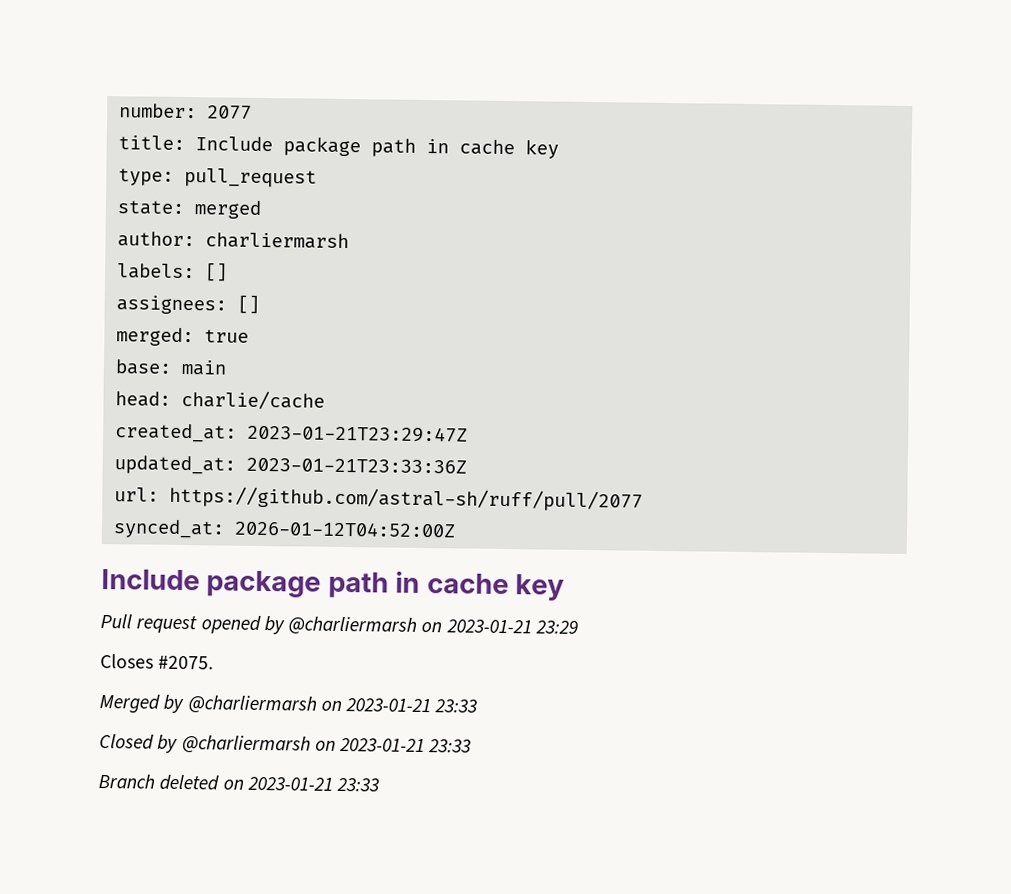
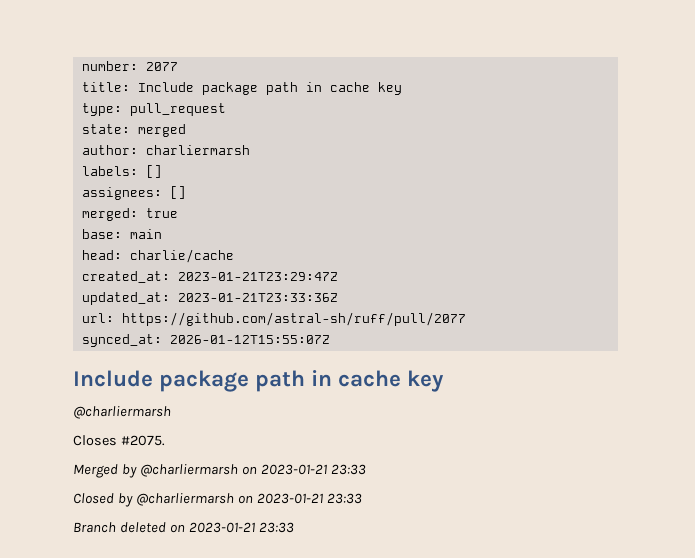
- synced_at: 2026-01-12T04:52:00Z
+ synced_at: 2026-01-12T15:55:07Z
  Include package path in cache key
- Pull request opened by @charliermarsh on 2023-01-21 23:29
+ @charliermarsh

